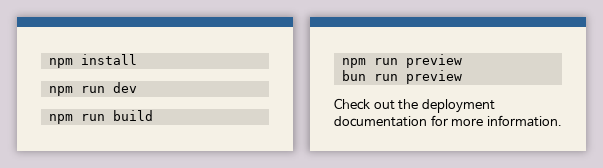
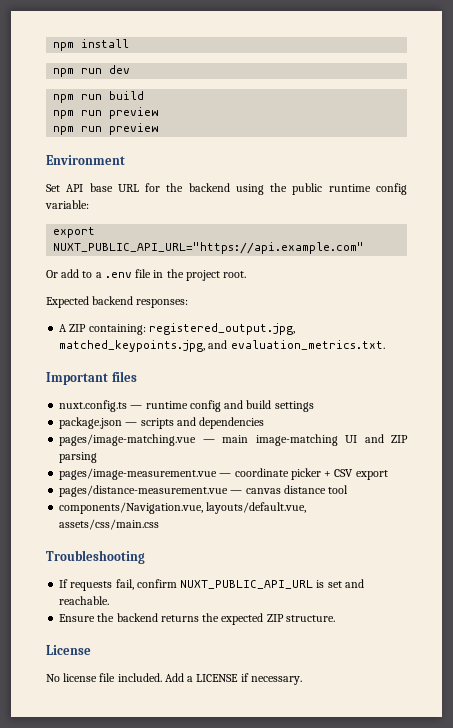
  npm run build
  npm run preview
- bun run preview
- Check out the deployment documentation for more information.
+ npm run preview
+ Environment
+ Set API base URL for the backend using the public runtime config variable:
+ export NUXT_PUBLIC_API_URL="https://api.example.com"
+ Or add to a .env file in the project root.
+ Expected backend responses:
+ A ZIP containing: registered_output.jpg, matched_keypoints.jpg, and evaluation_metrics.txt.
+ Important files
+ nuxt.config.ts — runtime config and build settings
+ package.json — scripts and dependencies
+ pages/image-matching.vue — main image-matching UI and ZIP parsing
+ pages/image-measurement.vue — coordinate picker + CSV export
+ pages/distance-measurement.vue — canvas distance tool
+ components/Navigation.vue, layouts/default.vue, assets/css/main.css
+ Troubleshooting
+ If requests fail, confirm NUXT_PUBLIC_API_URL is set and reachable.
+ Ensure the backend returns the expected ZIP structure.
+ License
+ No license file included. Add a LICENSE if necessary.

